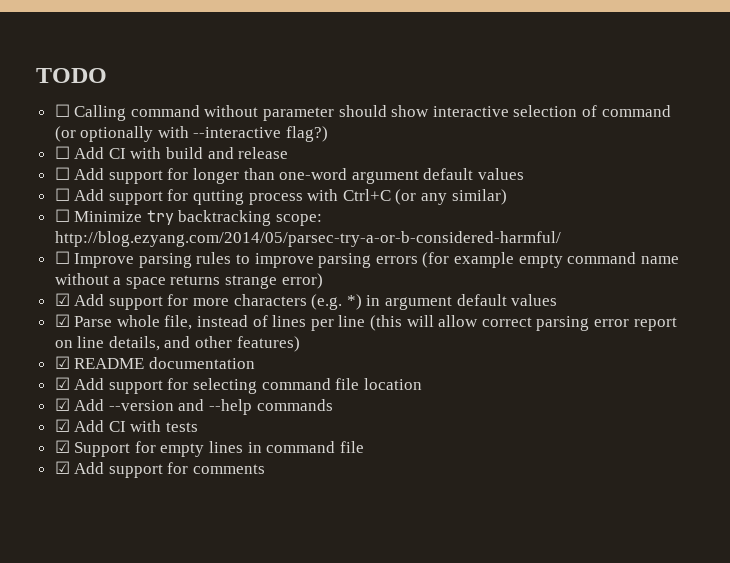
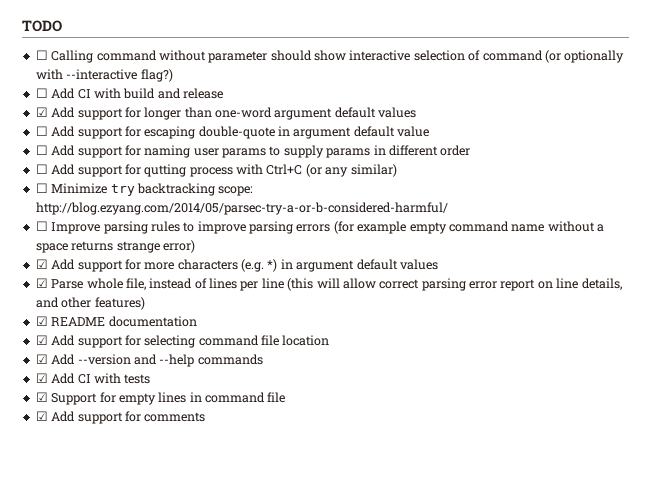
- ☐ Add support for longer than one-word argument default values
+ ☑ Add support for longer than one-word argument default values
+ ☐ Add support for escaping double-quote in argument default value
+ ☐ Add support for naming user params to supply params in different order

